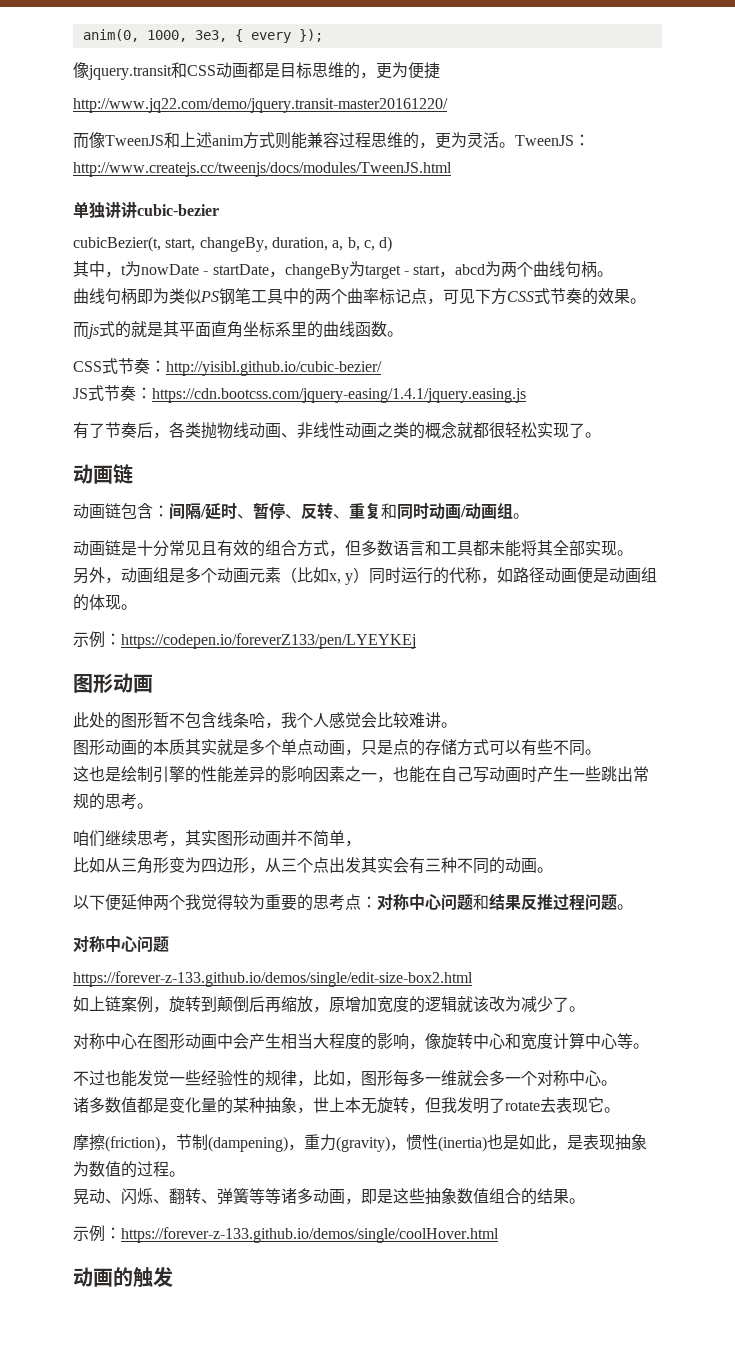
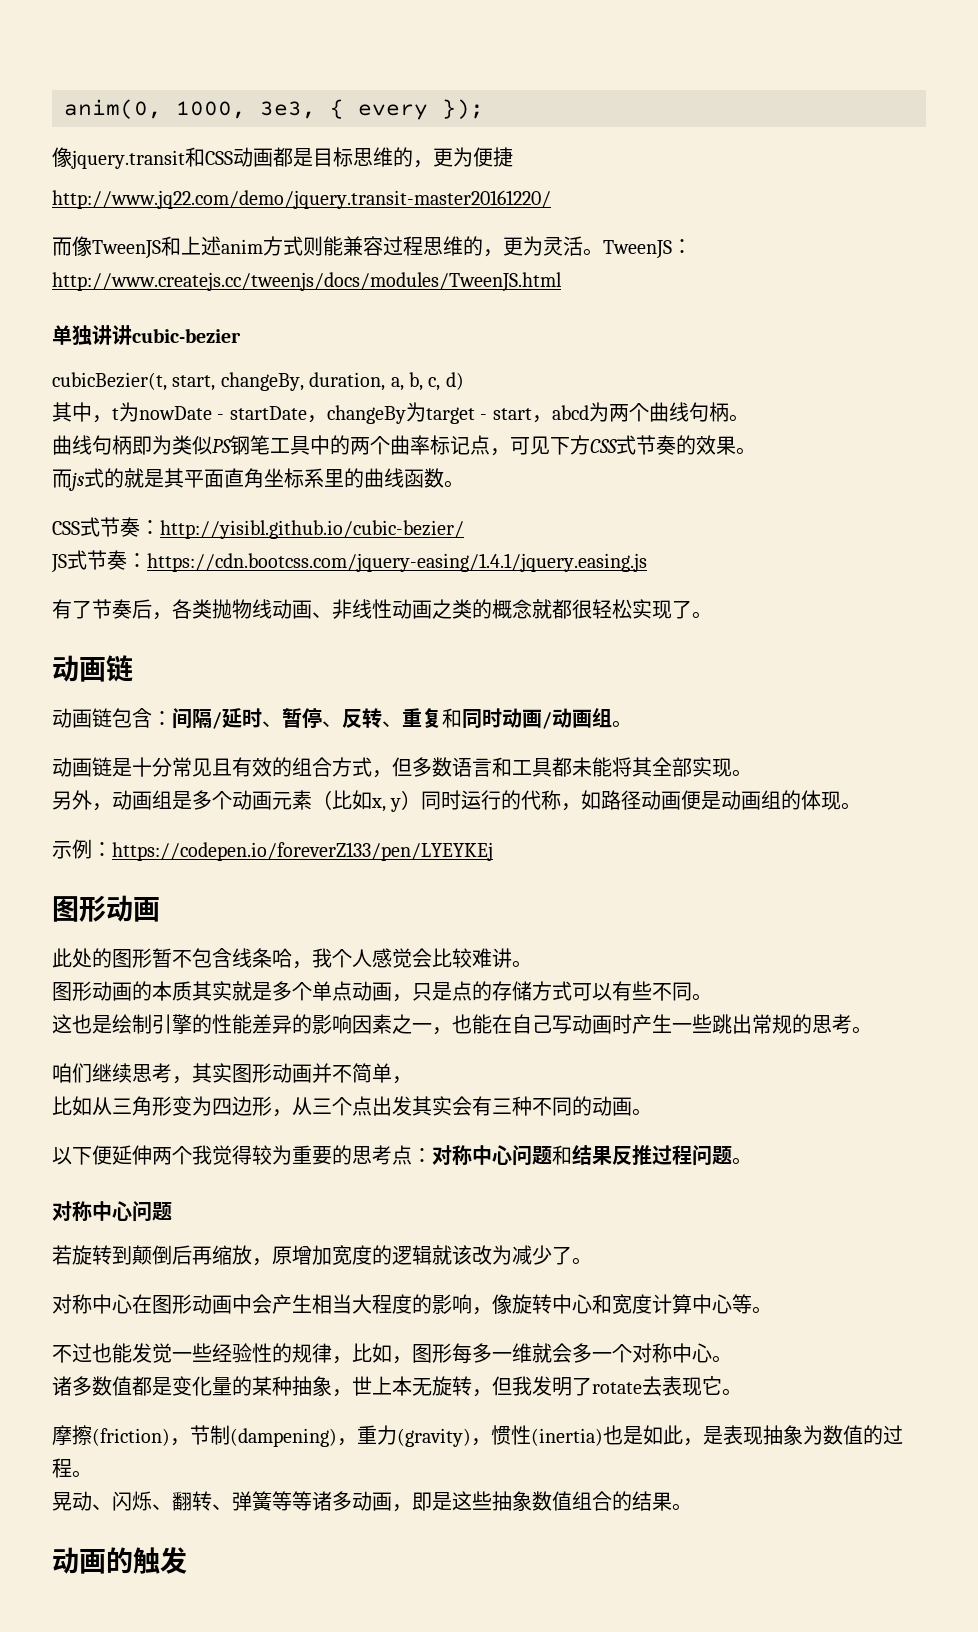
- https://forever-z-133.github.io/demos/single/edit-size-box2.html
- 如上链案例，旋转到颠倒后再缩放，原增加宽度的逻辑就该改为减少了。
+ 若旋转到颠倒后再缩放，原增加宽度的逻辑就该改为减少了。
- 示例：https://forever-z-133.github.io/demos/single/coolHover.html

